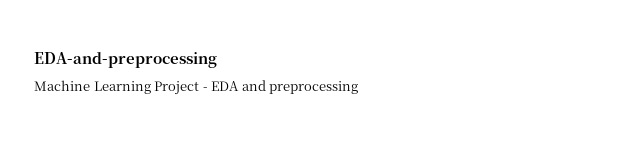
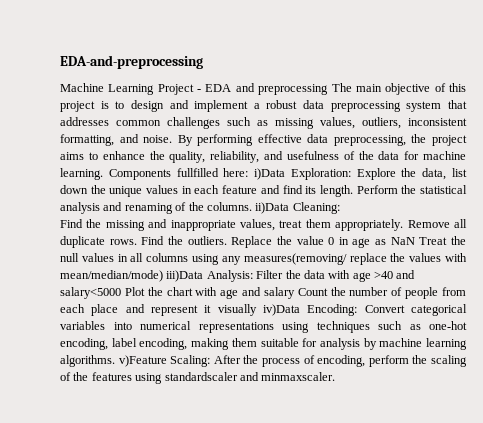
- Machine Learning Project - EDA and preprocessing
+ Machine Learning Project - EDA and preprocessing The main objective of this project is to design and implement a robust data preprocessing system that addresses common challenges such as missing values, outliers, inconsistent formatting, and noise. By performing effective data preprocessing, the project aims to enhance the quality, reliability, and usefulness of the data for machine learning. Components fullfilled here: i)Data Exploration: Explore the data, list down the unique values in each feature and find its length. Perform the statistical analysis and renaming of the columns. ii)Data Cleaning:
+ Find the missing and inappropriate values, treat them appropriately. Remove all duplicate rows. Find the outliers. Replace the value 0 in age as NaN Treat the null values in all columns using any measures(removing/ replace the values with mean/median/mode) iii)Data Analysis: Filter the data with age >40 and salary<5000 Plot the chart with age and salary Count the number of people from each place and represent it visually iv)Data Encoding: Convert categorical variables into numerical representations using techniques such as one-hot encoding, label encoding, making them suitable for analysis by machine learning algorithms. v)Feature Scaling: After the process of encoding, perform the scaling of the features using standardscaler and minmaxscaler.

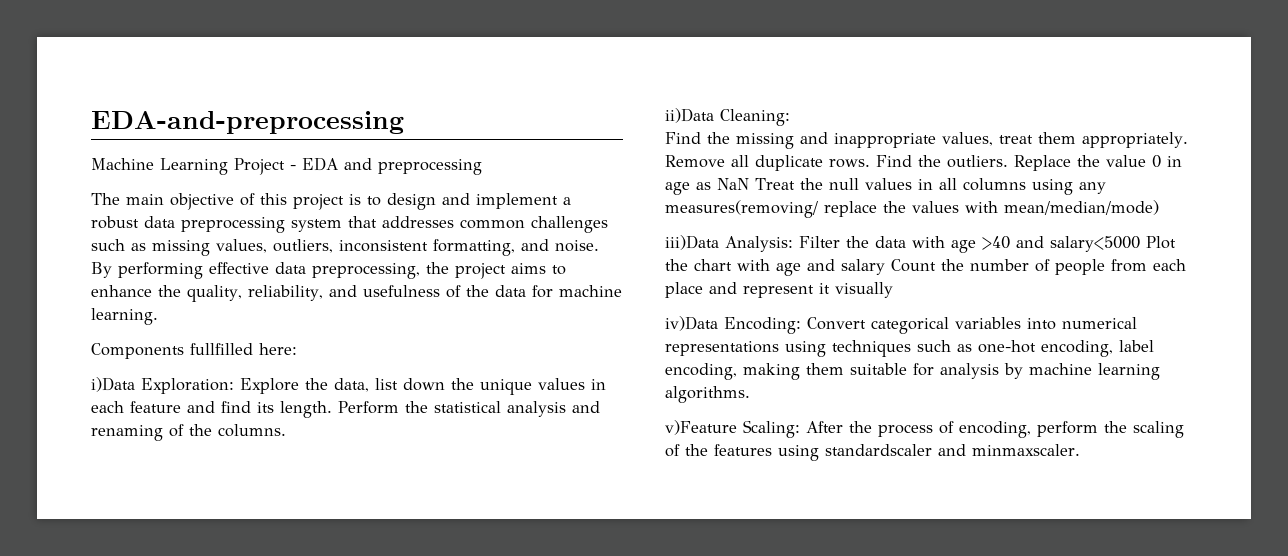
- Machine Learning Project - EDA and preprocessing The main objective of this project is to design and implement a robust data preprocessing system that addresses common challenges such as missing values, outliers, inconsistent formatting, and noise.
+ Machine Learning Project - EDA and preprocessing
+ The main objective of this project is to design and implement a robust data preprocessing system that addresses common challenges such as missing values, outliers, inconsistent formatting, and noise.
- By performing effective data preprocessing, the project aims to enhance the quality, reliability, and usefulness of the data for machine learning. Components fullfilled here: i)Data Exploration: Explore the data, list down the unique values in each feature and find its length.
+ By performing effective data preprocessing, the project aims to enhance the quality, reliability, and usefulness of the data for machine learning.
+ Components fullfilled here:
+ i)Data Exploration: Explore the data, list down the unique values in each feature and find its length.
- Perform the statistical analysis and renaming of the columns. ii)Data Cleaning:
+ Perform the statistical analysis and renaming of the columns.
+ ii)Data Cleaning:
- Replace the value 0 in age as NaN Treat the null values in all columns using any measures(removing/ replace the values with mean/median/mode) iii)Data Analysis:
+ Replace the value 0 in age as NaN Treat the null values in all columns using any measures(removing/ replace the values with mean/median/mode)
+ iii)Data Analysis:
- Filter the data with age >40 and salary<5000 Plot the chart with age and salary Count the number of people from each place and represent it visually iv)Data Encoding:
+ Filter the data with age >40 and salary<5000 Plot the chart with age and salary Count the number of people from each place and represent it visually
+ iv)Data Encoding:
- Convert categorical variables into numerical representations using techniques such as one-hot encoding, label encoding, making them suitable for analysis by machine learning algorithms. v)Feature Scaling:
+ Convert categorical variables into numerical representations using techniques such as one-hot encoding, label encoding, making them suitable for analysis by machine learning algorithms.
+ v)Feature Scaling:

